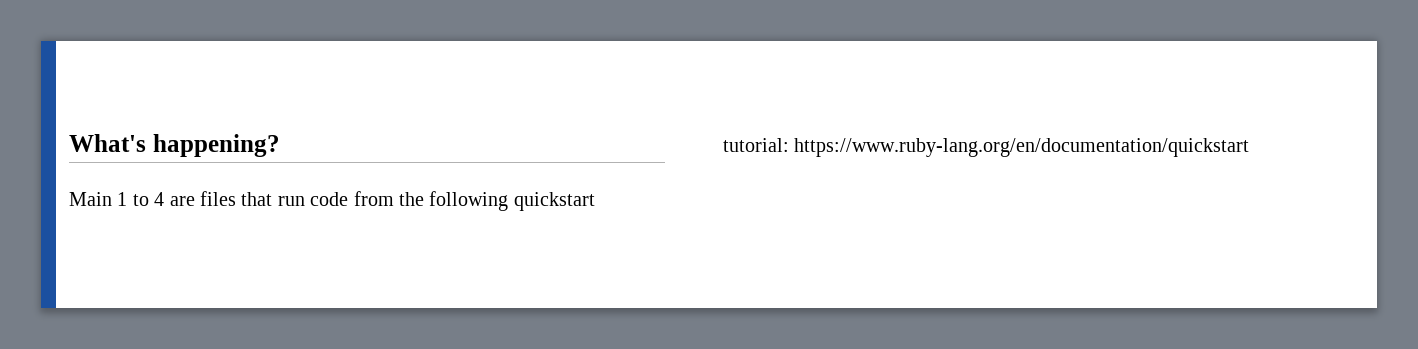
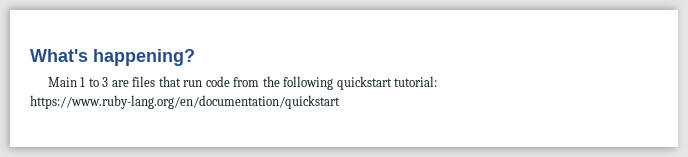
- Main 1 to 4 are files that run code from the following quickstart tutorial: https://www.ruby-lang.org/en/documentation/quickstart
+ Main 1 to 3 are files that run code from the following quickstart tutorial: https://www.ruby-lang.org/en/documentation/quickstart

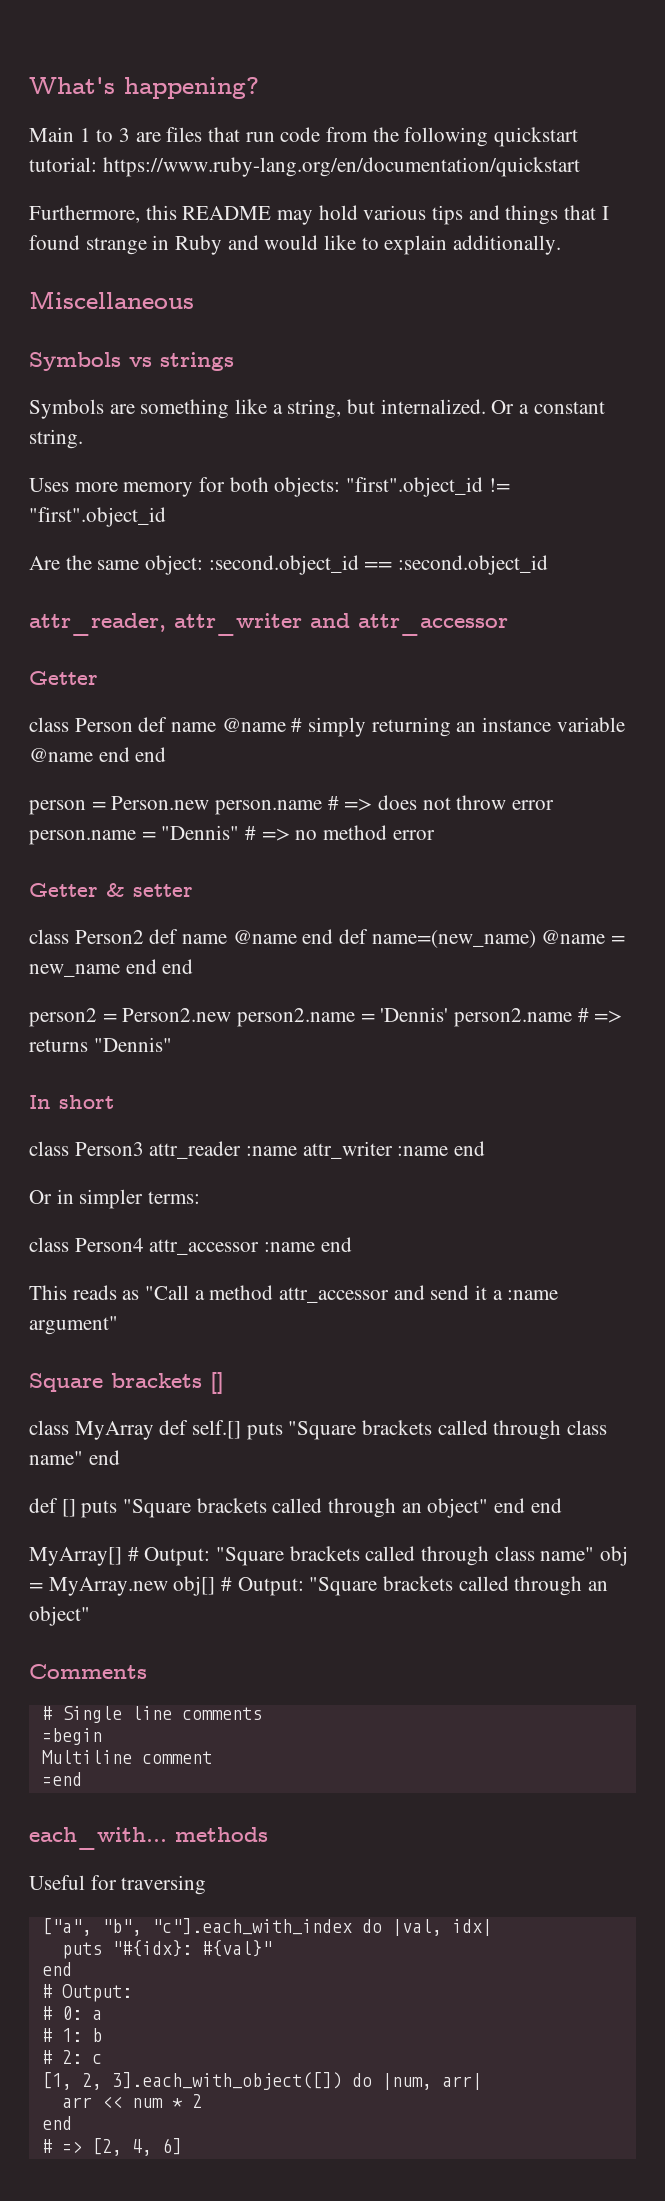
+ Furthermore, this README may hold various tips and things that I found strange in Ruby and would like to explain additionally.
+ Miscellaneous
+ Symbols vs strings
+ Symbols are something like a string, but internalized. Or a constant string.
+ Uses more memory for both objects: "first".object_id != "first".object_id
+ Are the same object: :second.object_id == :second.object_id
+ attr_reader, attr_writer and attr_accessor
+ Getter
+ class Person def name @name # simply returning an instance variable @name end end
+ person = Person.new person.name # => does not throw error person.name = "Dennis" # => no method error
+ Getter & setter
+ class Person2 def name @name end def name=(new_name) @name = new_name end end
+ person2 = Person2.new person2.name = 'Dennis' person2.name # => returns "Dennis"
+ In short
+ class Person3 attr_reader :name attr_writer :name end
+ Or in simpler terms:
+ class Person4 attr_accessor :name end
+ This reads as "Call a method attr_accessor and send it a :name argument"
+ Square brackets []
+ class MyArray def self.[] puts "Square brackets called through class name" end
+ def [] puts "Square brackets called through an object" end end
+ MyArray[] # Output: "Square brackets called through class name" obj = MyArray.new obj[] # Output: "Square brackets called through an object"
+ Comments
+ # Single line comments
+ =begin
+ Multiline comment
+ =end
+ each_with... methods
+ Useful for traversing
+ ["a", "b", "c"].each_with_index do |val, idx|
+ puts "#{idx}: #{val}"
+ end
+ # Output:
+ # 0: a
+ # 1: b
+ # 2: c
+ [1, 2, 3].each_with_object([]) do |num, arr|
+ arr << num * 2
+ end
+ # => [2, 4, 6]

